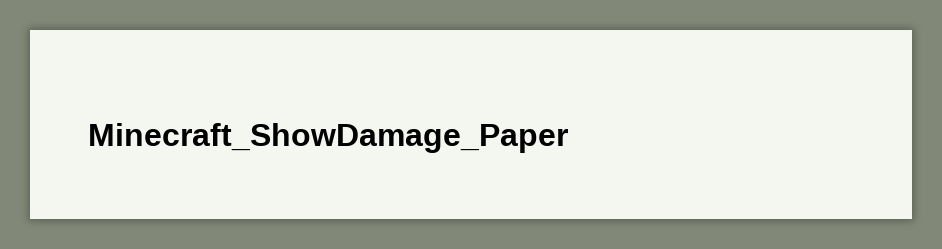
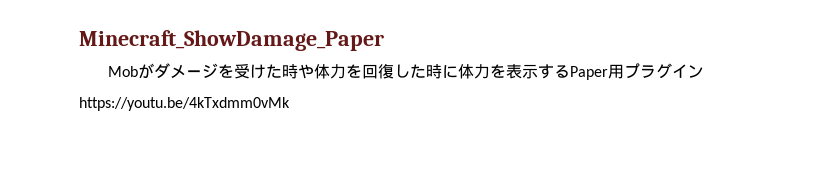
+ Mobがダメージを受けた時や体力を回復した時に体力を表示するPaper用プラグイン
+ https://youtu.be/4kTxdmm0vMk

